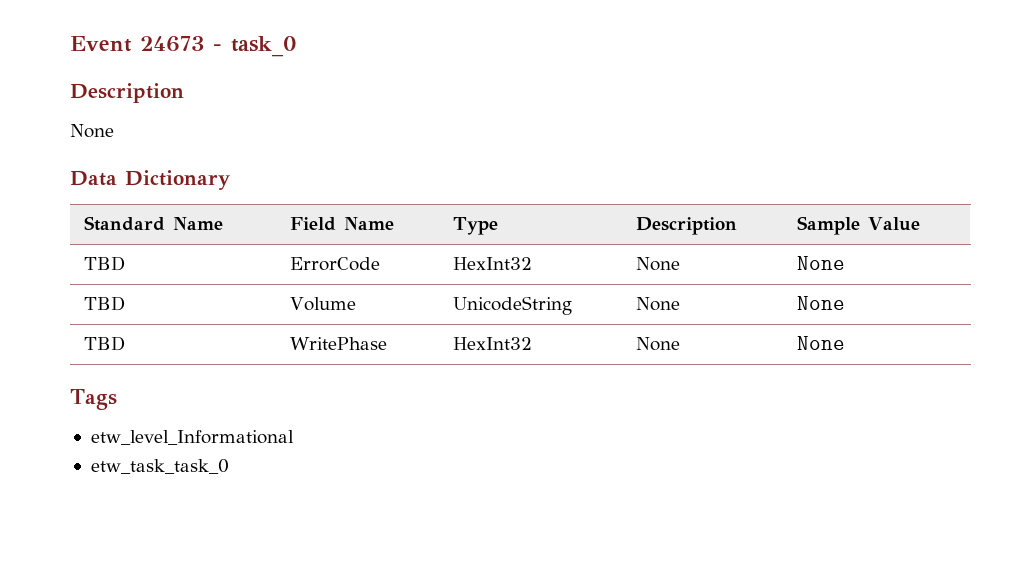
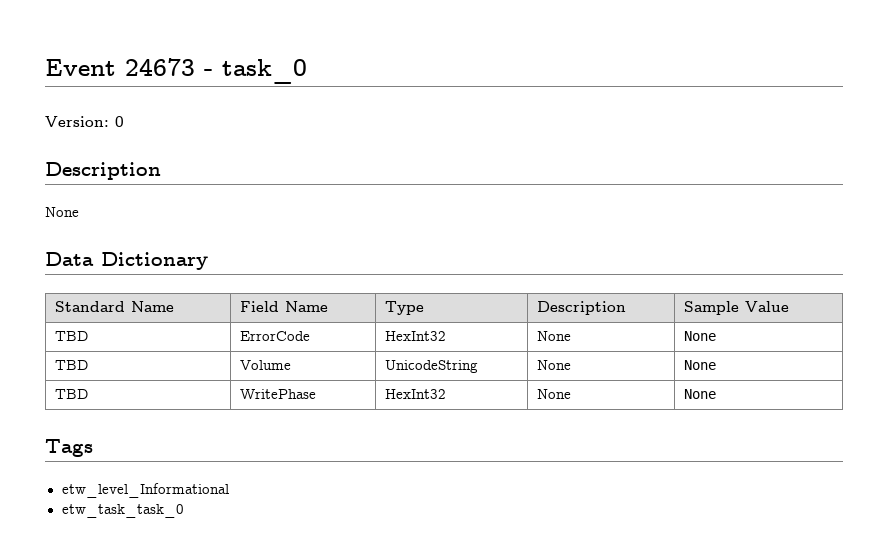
+ Version: 0

